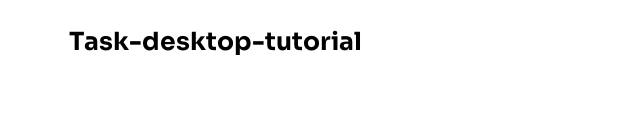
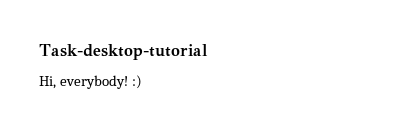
+ Hi, everybody! :)

